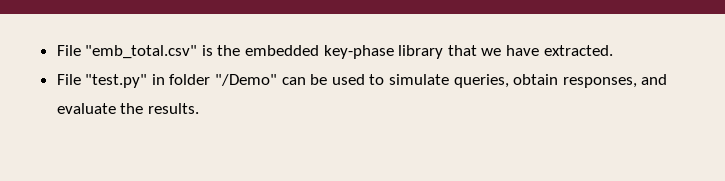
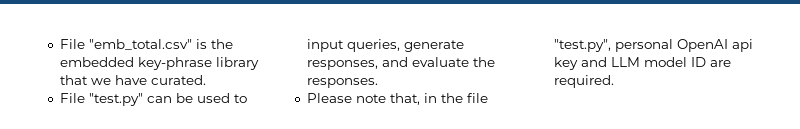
- File "emb_total.csv" is the embedded key-phase library that we have extracted.
+ File "emb_total.csv" is the embedded key-phrase library that we have curated.
- File "test.py" in folder "/Demo" can be used to simulate queries, obtain responses, and evaluate the results.
+ File "test.py" can be used to input queries, generate responses, and evaluate the responses.
+ Please note that, in the file "test.py", personal OpenAI api key and LLM model ID are required.

